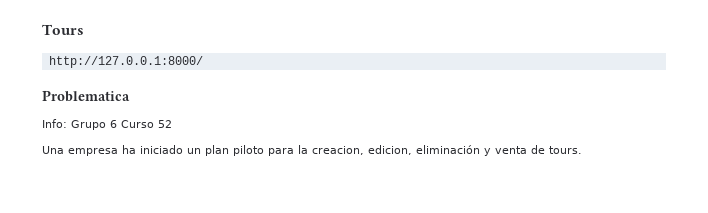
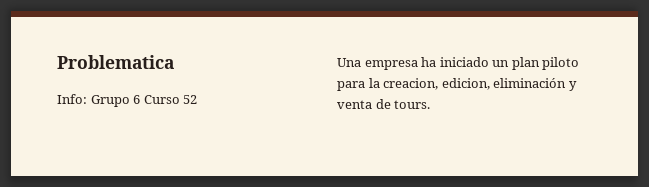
- Tours
- http://127.0.0.1:8000/

